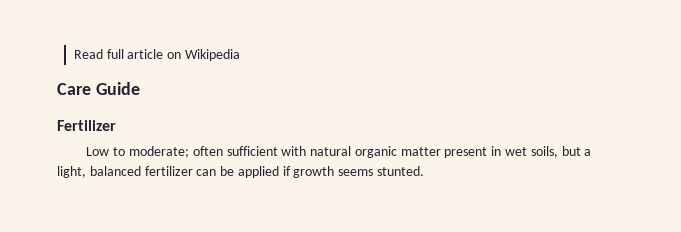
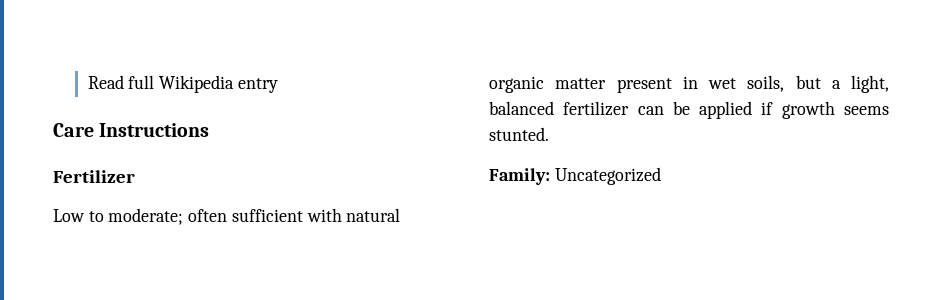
- Read full article on Wikipedia
+ Read full Wikipedia entry
- Care Guide
+ Care Instructions
+ Family: Uncategorized

